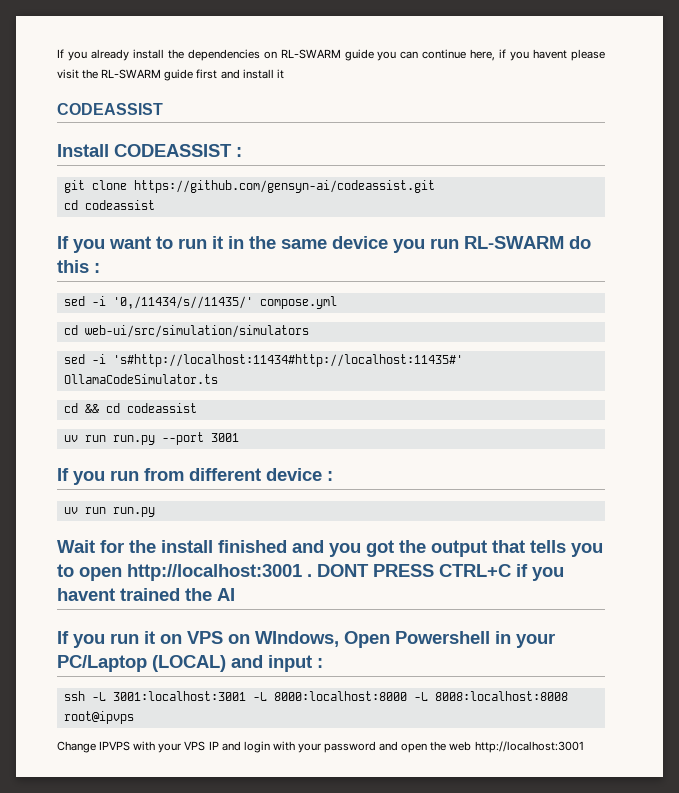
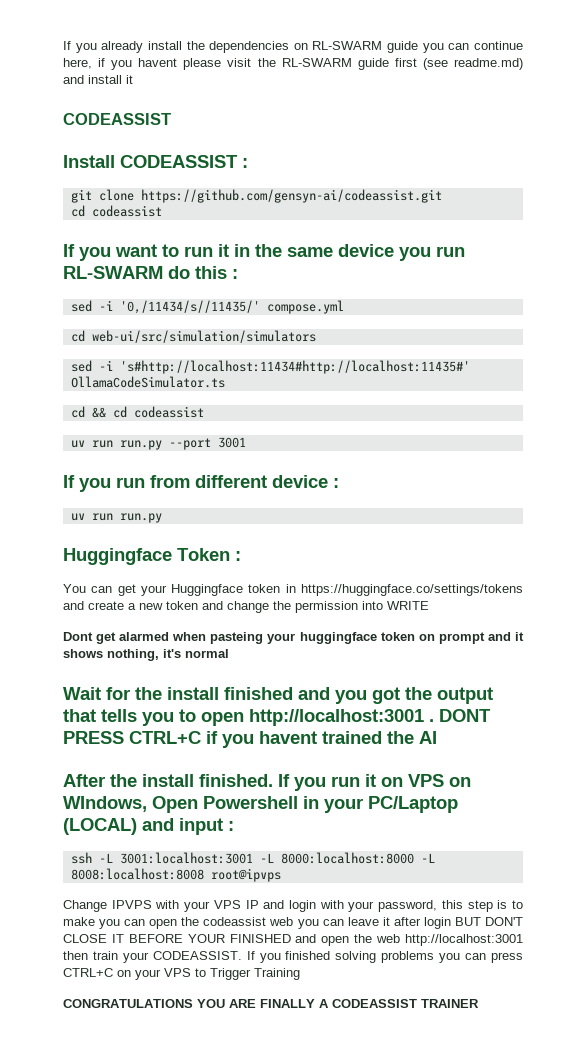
- If you already install the dependencies on RL-SWARM guide you can continue here, if you havent please visit the RL-SWARM guide first and install it
+ If you already install the dependencies on RL-SWARM guide you can continue here, if you havent please visit the RL-SWARM guide first (see readme.md) and install it
+ Huggingface Token :
+ You can get your Huggingface token in https://huggingface.co/settings/tokens and create a new token and change the permission into WRITE
+ Dont get alarmed when pasteing your huggingface token on prompt and it shows nothing, it's normal
+ After the install finished.
- Change IPVPS with your VPS IP and login with your password and open the web http://localhost:3001
+ Change IPVPS with your VPS IP and login with your password, this step is to make you can open the codeassist web you can leave it after login BUT DON'T CLOSE IT BEFORE YOUR FINISHED and open the web http://localhost:3001 then train your CODEASSIST. If you finished solving problems you can press CTRL+C on your VPS to Trigger Training
+ CONGRATULATIONS YOU ARE FINALLY A CODEASSIST TRAINER

